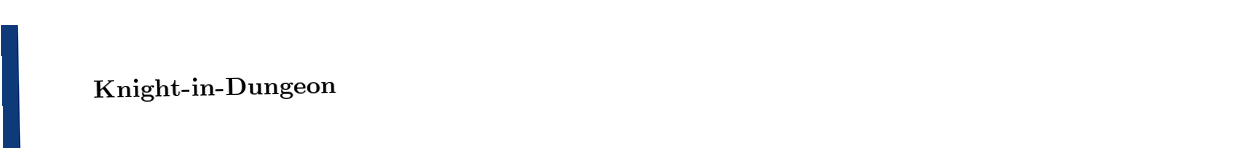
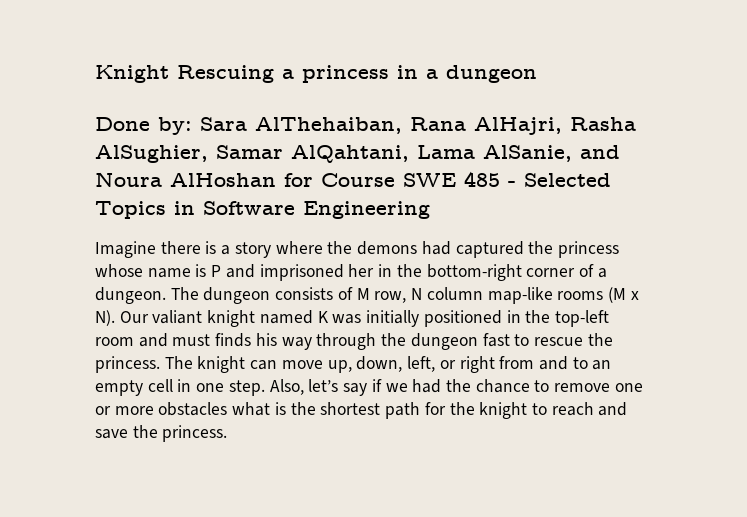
- Knight-in-Dungeon
+ Knight Rescuing a princess in a dungeon
+ Done by: Sara AlThehaiban, Rana AlHajri, Rasha AlSughier, Samar AlQahtani, Lama AlSanie, and Noura AlHoshan for Course SWE 485 - Selected Topics in Software Engineering
+ Imagine there is a story where the demons had captured the princess whose name is P and imprisoned her in the bottom-right corner of a dungeon. The dungeon consists of M row, N column map-like rooms (M x N). Our valiant knight named K was initially positioned in the top-left room and must finds his way through the dungeon fast to rescue the princess. The knight can move up, down, left, or right from and to an empty cell in one step. Also, let’s say if we had the chance to remove one or more obstacles what is the shortest path for the knight to reach and save the princess.

